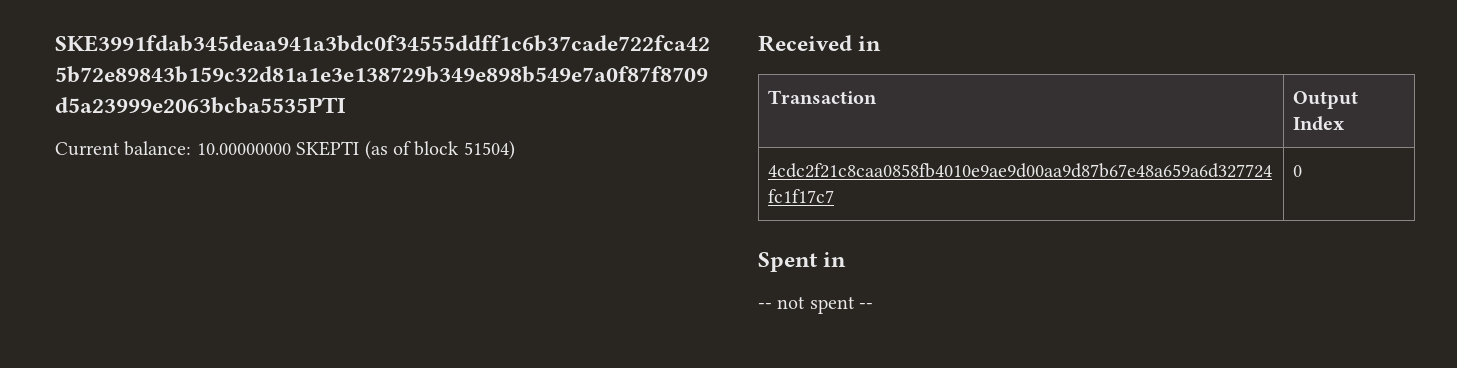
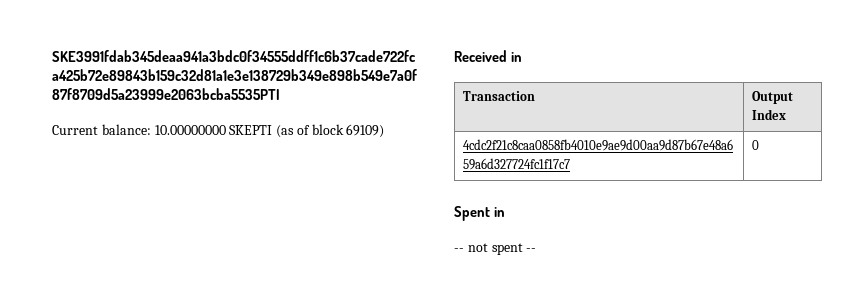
- Current balance: 10.00000000 SKEPTI (as of block 51504)
+ Current balance: 10.00000000 SKEPTI (as of block 69109)

